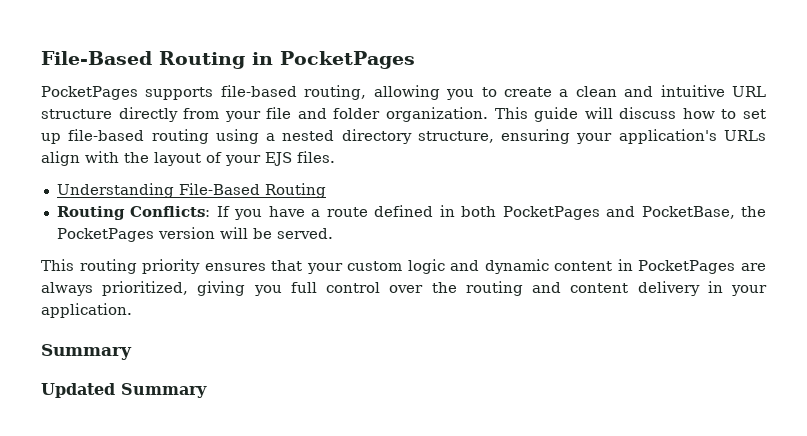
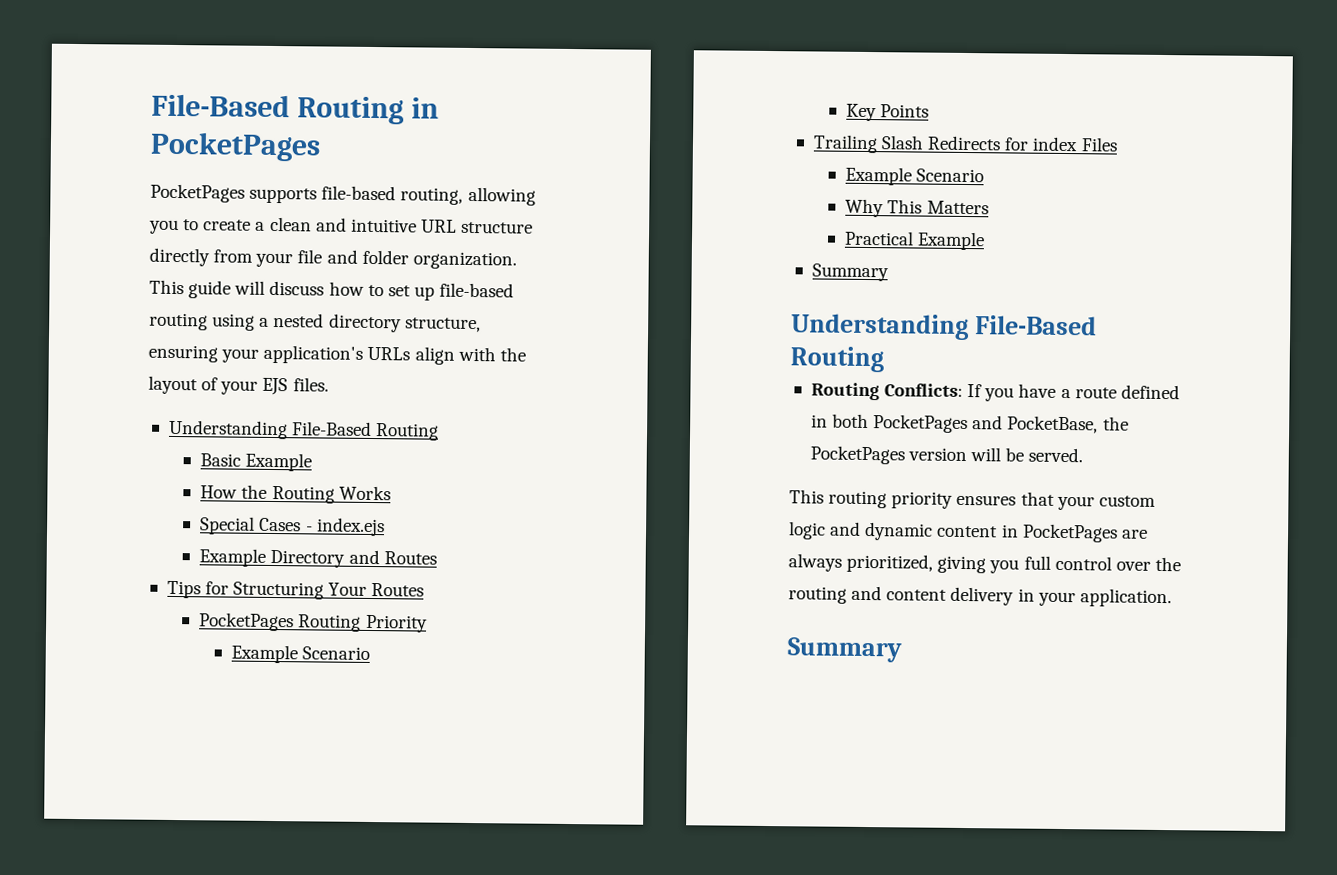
+ Basic Example
+ How the Routing Works
+ Special Cases - index.ejs
+ Example Directory and Routes
+ Tips for Structuring Your Routes
+ PocketPages Routing Priority
+ Example Scenario
+ Key Points
+ Trailing Slash Redirects for index Files
+ Example Scenario
+ Why This Matters
+ Practical Example
+ Summary
+ Understanding File-Based Routing
- Updated Summary

